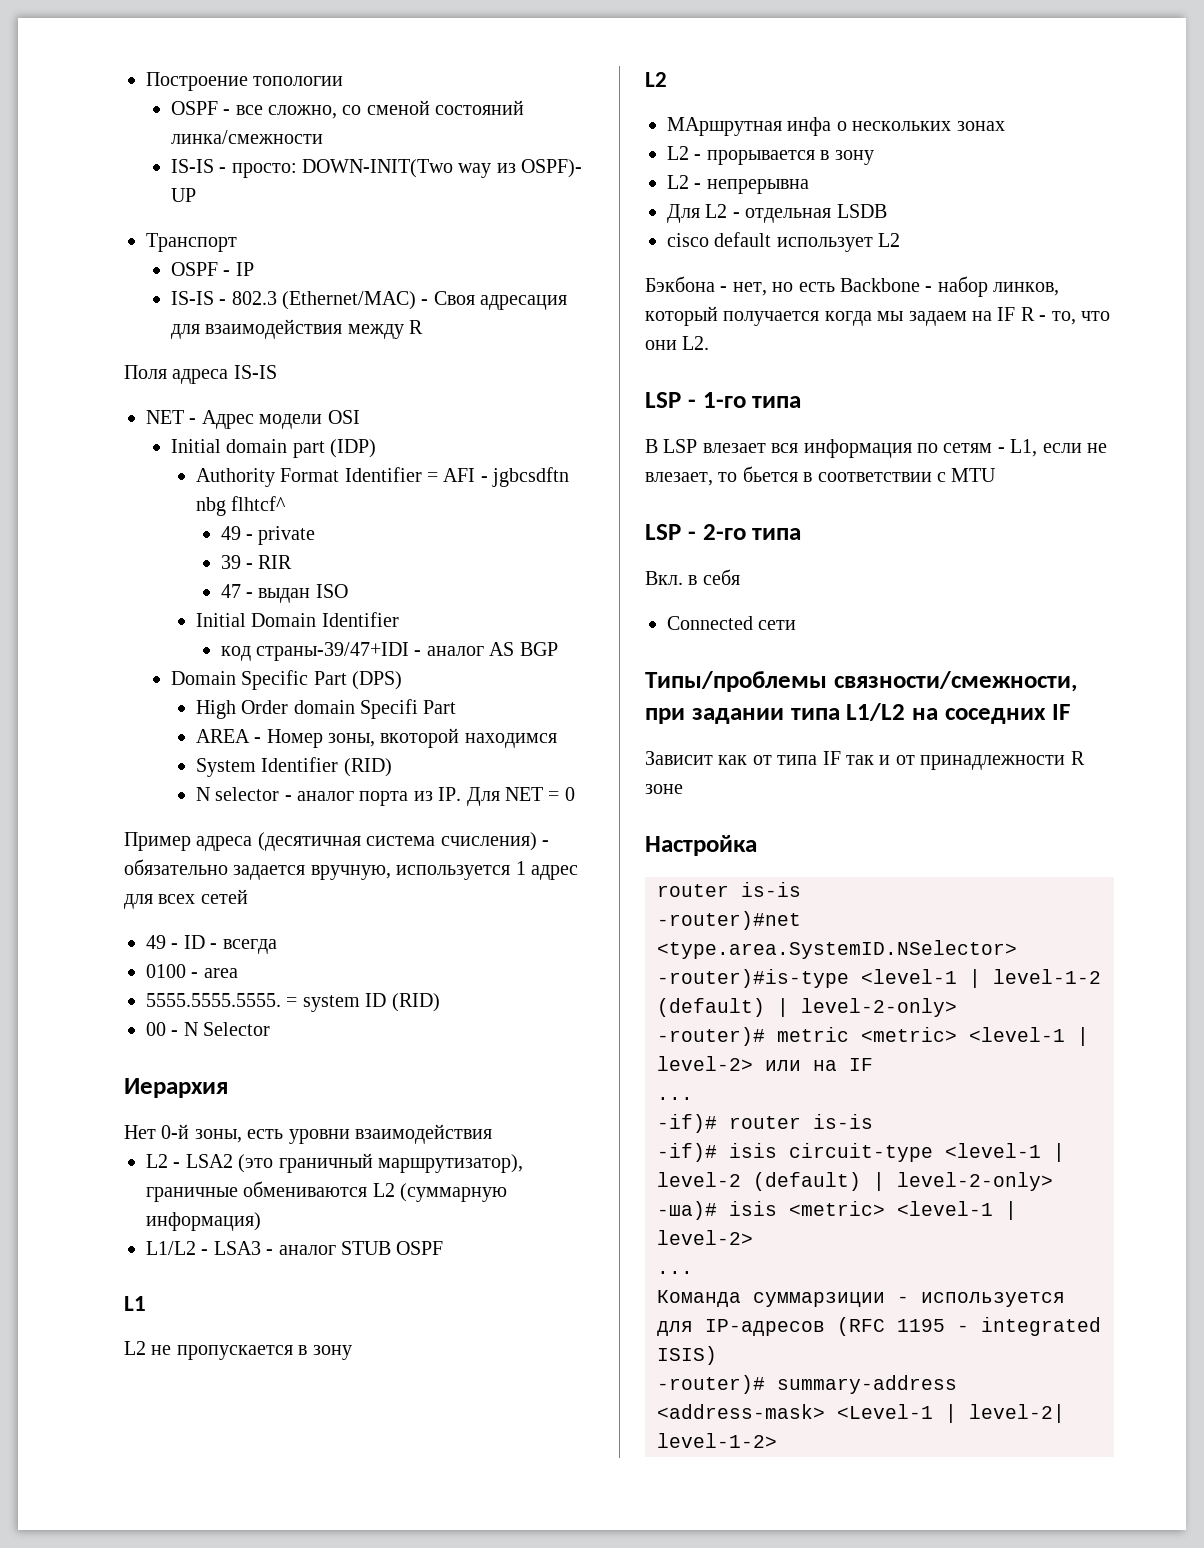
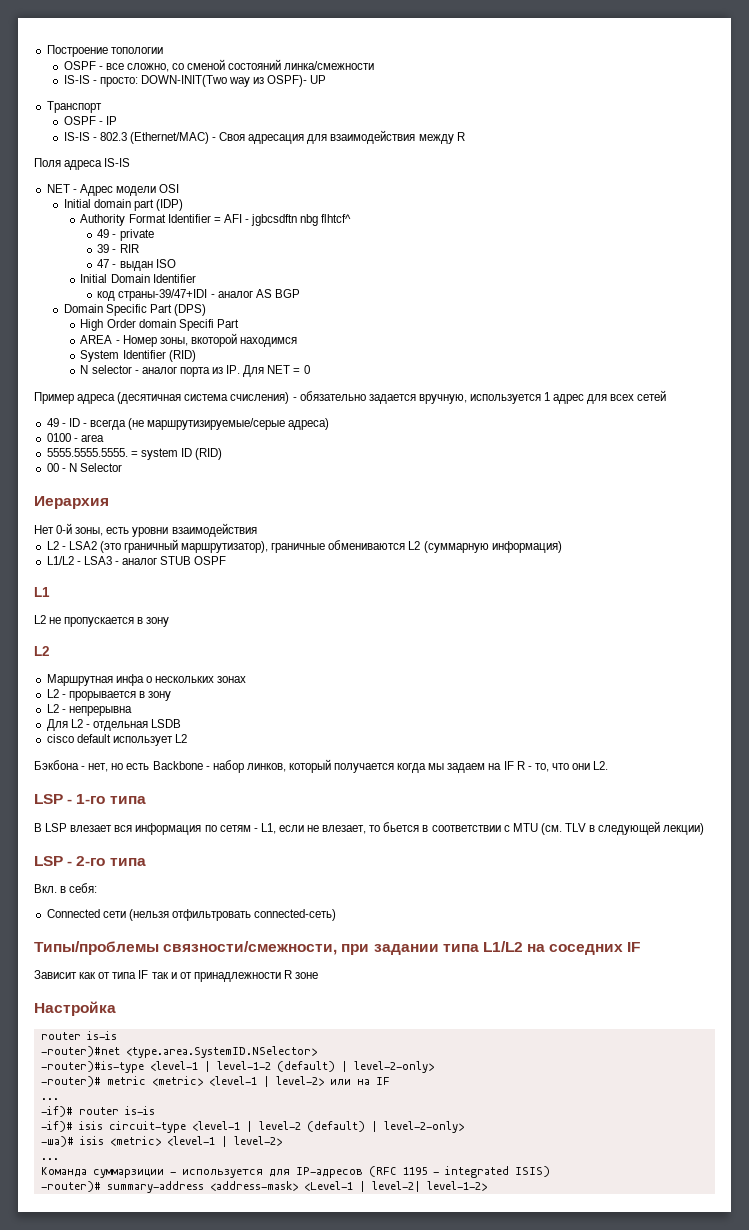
- 49 - ID - всегда
+ 49 - ID - всегда (не маршрутизируемые/серые адреса)
- МАршрутная инфа о нескольких зонах
+ Маршрутная инфа о нескольких зонах
- В LSP влезает вся информация по сетям - L1, если не влезает, то бьется в соответствии с MTU
+ В LSP влезает вся информация по сетям - L1, если не влезает, то бьется в соответствии с MTU (см. TLV в следующей лекции)
- Вкл. в себя
+ Вкл. в себя:
- Connected сети
+ Connected сети (нельзя отфильтровать connected-сеть)

